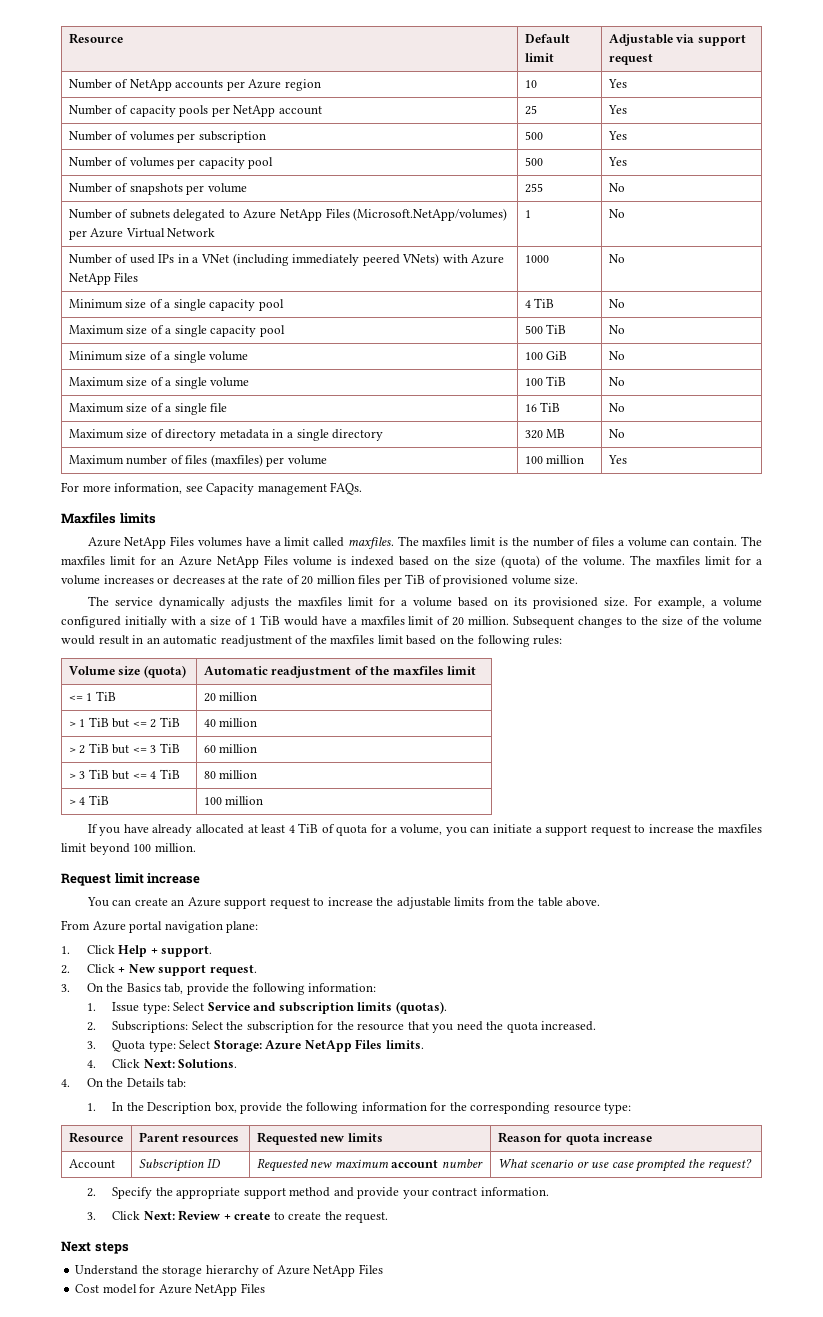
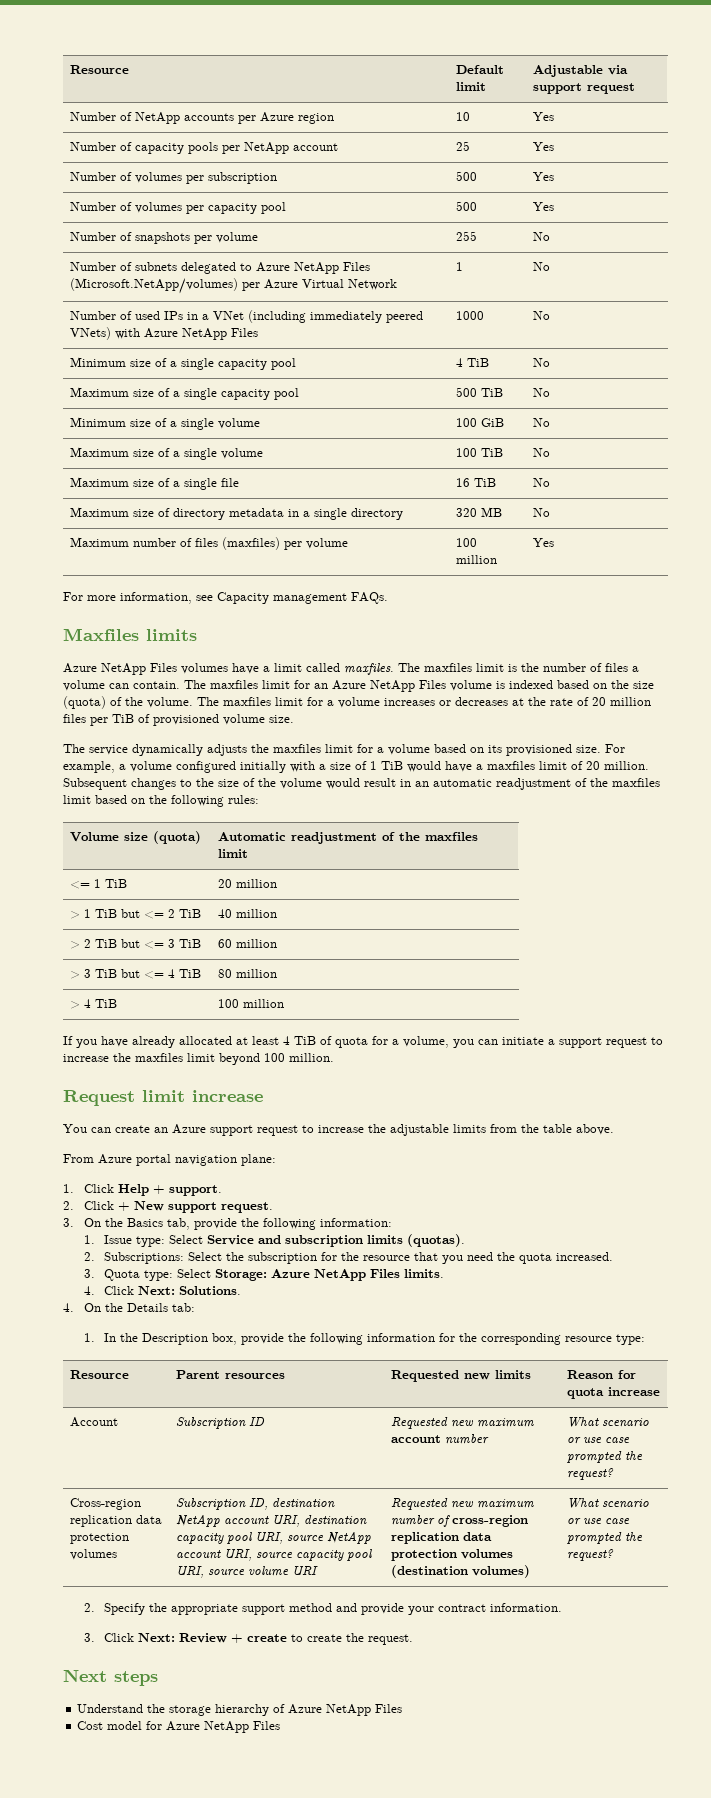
+ Cross-region replication data protection volumes | Subscription ID, destination NetApp account URI, destination capacity pool URI, source NetApp account URI, source capacity pool URI, source volume URI | Requested new maximum number of cross-region replication data protection volumes (destination volumes) | What scenario or use case prompted the request?

